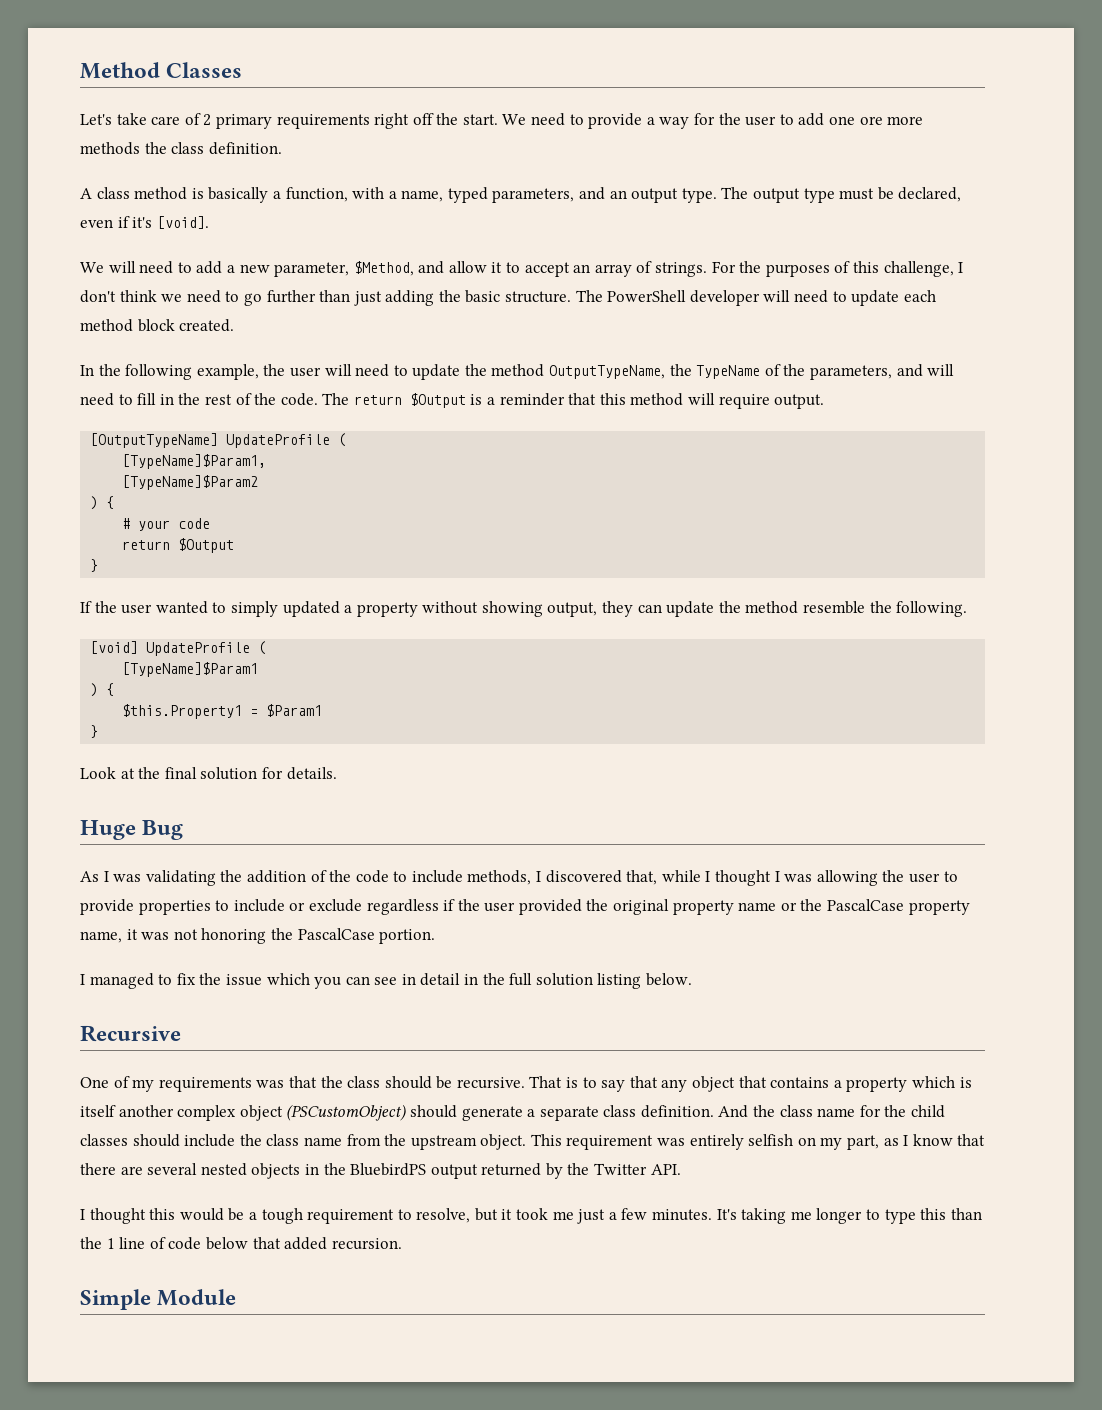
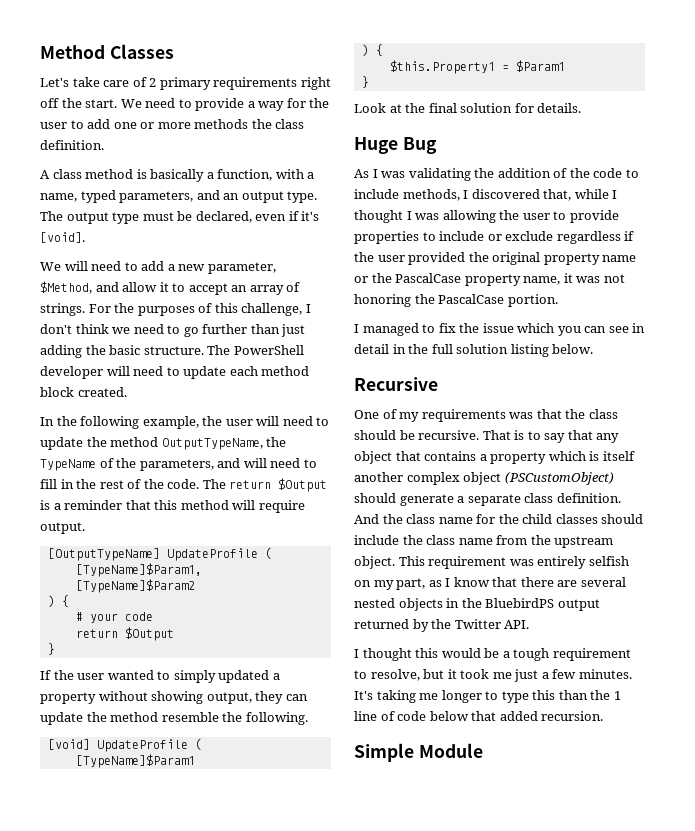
- We need to provide a way for the user to add one ore more methods the class definition.
+ We need to provide a way for the user to add one or more methods the class definition.

